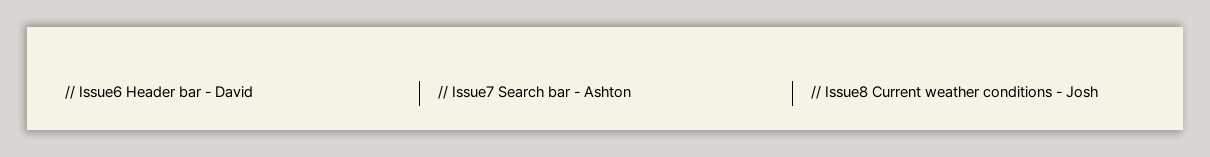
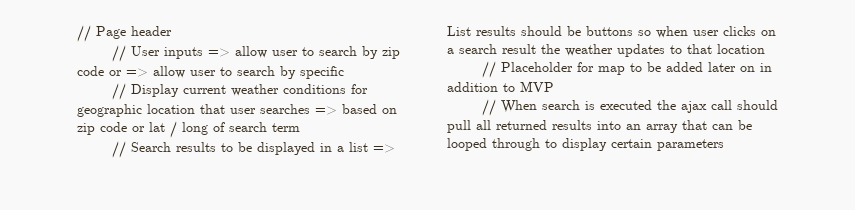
- // Issue6 Header bar - David
- // Issue7 Search bar - Ashton
- // Issue8 Current weather conditions - Josh
+ // Page header
+ // User inputs => allow user to search by zip code or => allow user to search by specific
+ // Display current weather conditions for geographic location that user searches => based on zip code or lat / long of search term
+ // Search results to be displayed in a list => List results should be buttons so when user clicks on a search result the weather updates to that location
+ // Placeholder for map to be added later on in addition to MVP
+ // When search is executed the ajax call should pull all returned results into an array that can be looped through to display certain parameters

